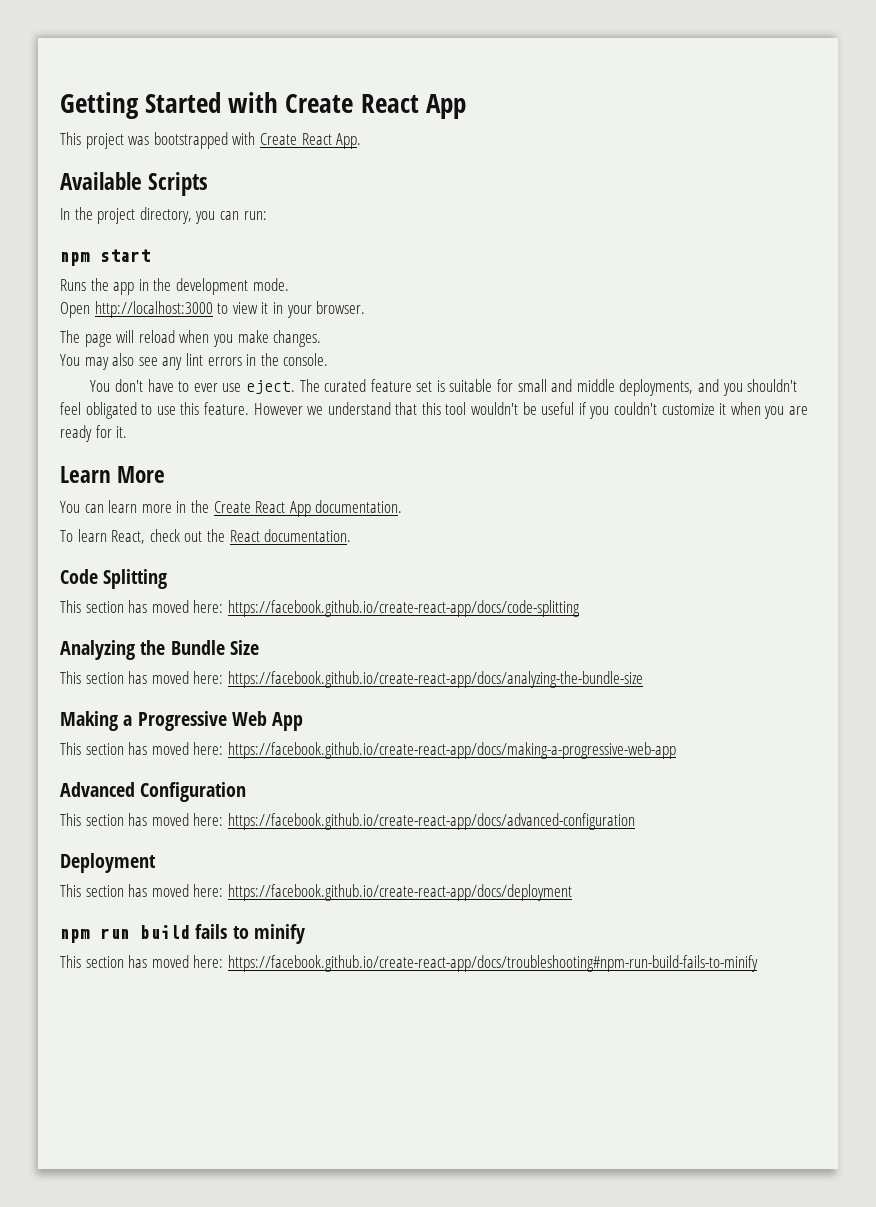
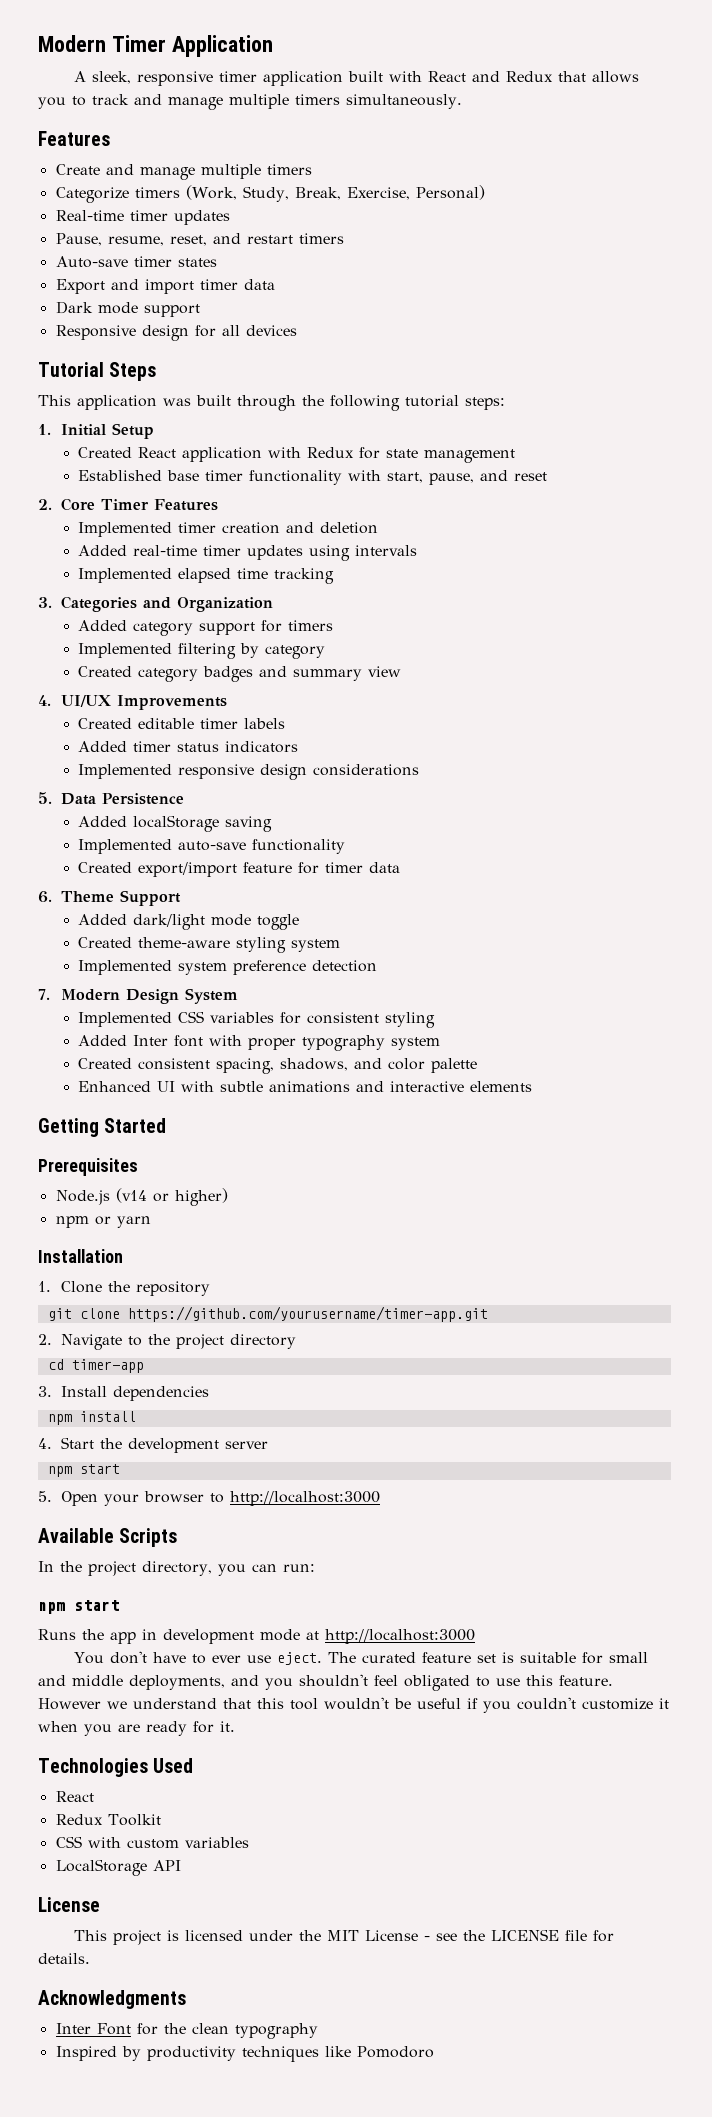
- Getting Started with Create React App
- This project was bootstrapped with Create React App.
+ Modern Timer Application
+ A sleek, responsive timer application built with React and Redux that allows you to track and manage multiple timers simultaneously.
+ Features
+ Create and manage multiple timers
+ Categorize timers (Work, Study, Break, Exercise, Personal)
+ Real-time timer updates
+ Pause, resume, reset, and restart timers
+ Auto-save timer states
+ Export and import timer data
+ Dark mode support
+ Responsive design for all devices
+ Tutorial Steps
+ This application was built through the following tutorial steps:
+ 1. Initial Setup
+ Created React application with Redux for state management
+ Established base timer functionality with start, pause, and reset
+ 2. Core Timer Features
+ Implemented timer creation and deletion
+ Added real-time timer updates using intervals
+ Implemented elapsed time tracking
+ 3. Categories and Organization
+ Added category support for timers
+ Implemented filtering by category
+ Created category badges and summary view
+ 4. UI/UX Improvements
+ Created editable timer labels
+ Added timer status indicators
+ Implemented responsive design considerations
+ 5. Data Persistence
+ Added localStorage saving
+ Implemented auto-save functionality
+ Created export/import feature for timer data
+ 6. Theme Support
+ Added dark/light mode toggle
+ Created theme-aware styling system
+ Implemented system preference detection
+ 7. Modern Design System
+ Implemented CSS variables for consistent styling
+ Added Inter font with proper typography system
+ Created consistent spacing, shadows, and color palette
+ Enhanced UI with subtle animations and interactive elements
+ Getting Started
+ Prerequisites
+ Node.js (v14 or higher)
+ npm or yarn
+ Installation
+ 1. Clone the repository
+ git clone https://github.com/yourusername/timer-app.git
+ 2. Navigate to the project directory
+ cd timer-app
+ 3. Install dependencies
+ npm install
+ 4. Start the development server
+ npm start
+ 5. Open your browser to http://localhost:3000
- Runs the app in the development mode.
- Open http://localhost:3000 to view it in your browser.
- The page will reload when you make changes.
- You may also see any lint errors in the console.
+ Runs the app in development mode at http://localhost:3000
- Learn More
- You can learn more in the Create React App documentation.
- To learn React, check out the React documentation.
- Code Splitting
- This section has moved here: https://facebook.github.io/create-react-app/docs/code-splitting
- Analyzing the Bundle Size
- This section has moved here: https://facebook.github.io/create-react-app/docs/analyzing-the-bundle-size
- Making a Progressive Web App
- This section has moved here: https://facebook.github.io/create-react-app/docs/making-a-progressive-web-app
- Advanced Configuration
- This section has moved here: https://facebook.github.io/create-react-app/docs/advanced-configuration
- Deployment
- This section has moved here: https://facebook.github.io/create-react-app/docs/deployment
- npm run build fails to minify
- This section has moved here: https://facebook.github.io/create-react-app/docs/troubleshooting#npm-run-build-fails-to-minify
+ Technologies Used
+ React
+ Redux Toolkit
+ CSS with custom variables
+ LocalStorage API
+ License
+ This project is licensed under the MIT License - see the LICENSE file for details.
+ Acknowledgments
+ Inter Font for the clean typography
+ Inspired by productivity techniques like Pomodoro

